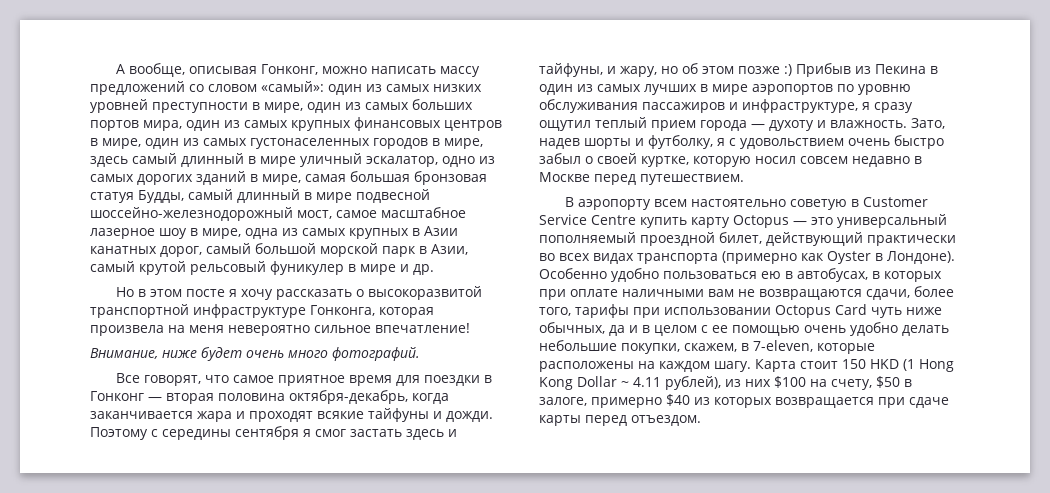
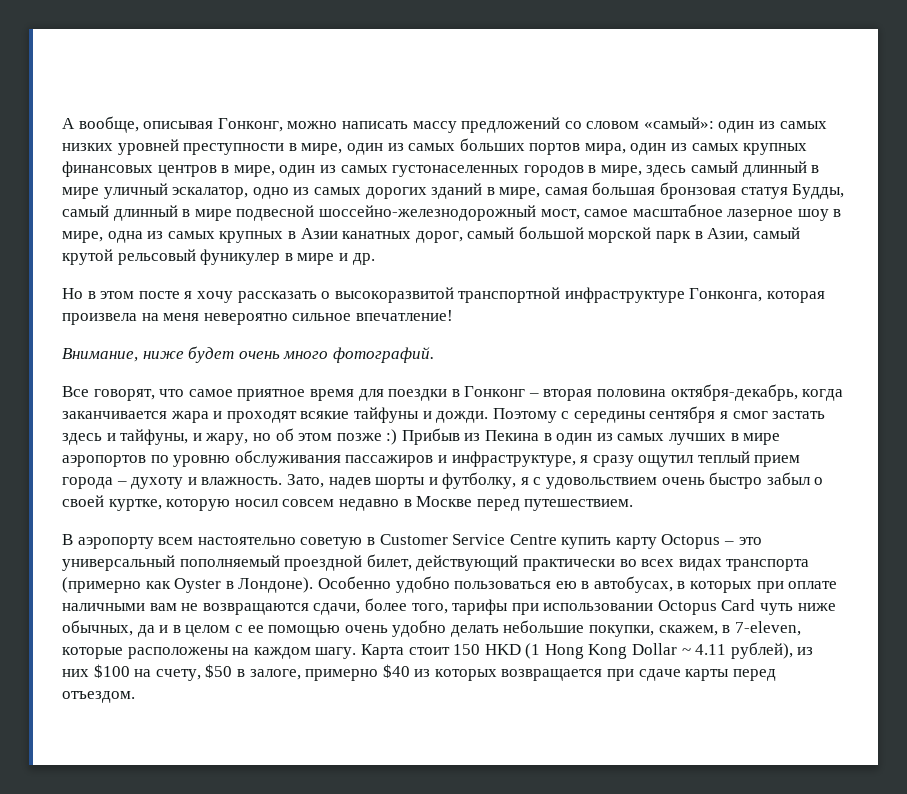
- Все говорят, что самое приятное время для поездки в Гонконг — вторая половина октября-декабрь, когда заканчивается жара и проходят всякие тайфуны и дожди.
+ Все говорят, что самое приятное время для поездки в Гонконг – вторая половина октября-декабрь, когда заканчивается жара и проходят всякие тайфуны и дожди.
- Поэтому с середины сентября я смог застать здесь и тайфуны, и жару, но об этом позже :) Прибыв из Пекина в один из самых лучших в мире аэропортов по уровню обслуживания пассажиров и инфраструктуре, я сразу ощутил теплый прием города — духоту и влажность.
+ Поэтому с середины сентября я смог застать здесь и тайфуны, и жару, но об этом позже :) Прибыв из Пекина в один из самых лучших в мире аэропортов по уровню обслуживания пассажиров и инфраструктуре, я сразу ощутил теплый прием города – духоту и влажность.
- В аэропорту всем настоятельно советую в Customer Service Centre купить карту Octopus — это универсальный пополняемый проездной билет, действующий практически во всех видах транспорта (примерно как Oyster в Лондоне).
+ В аэропорту всем настоятельно советую в Customer Service Centre купить карту Octopus – это универсальный пополняемый проездной билет, действующий практически во всех видах транспорта (примерно как Oyster в Лондоне).

